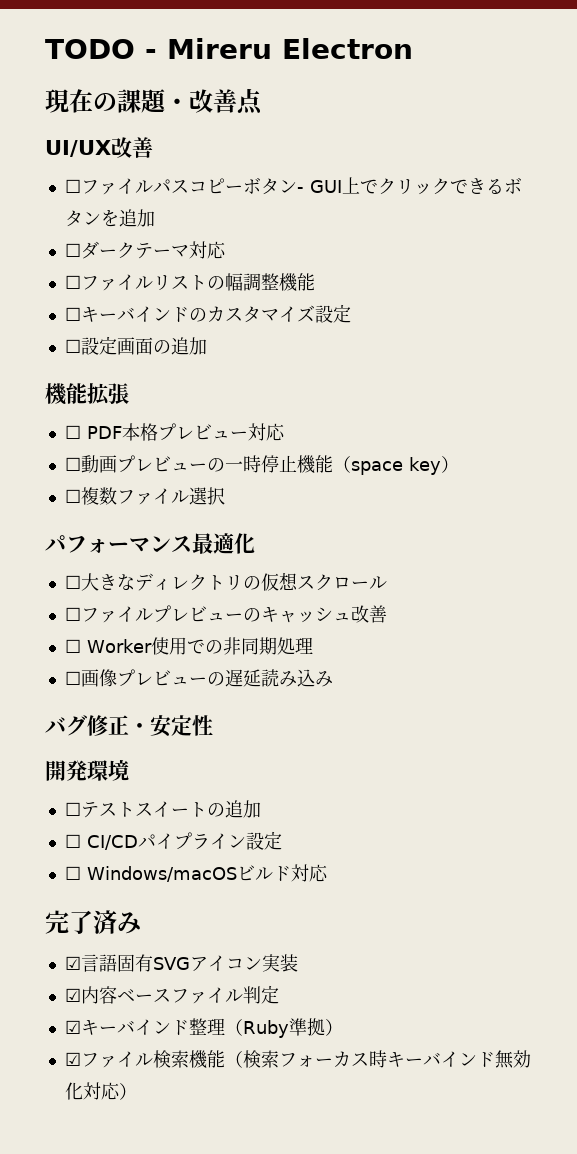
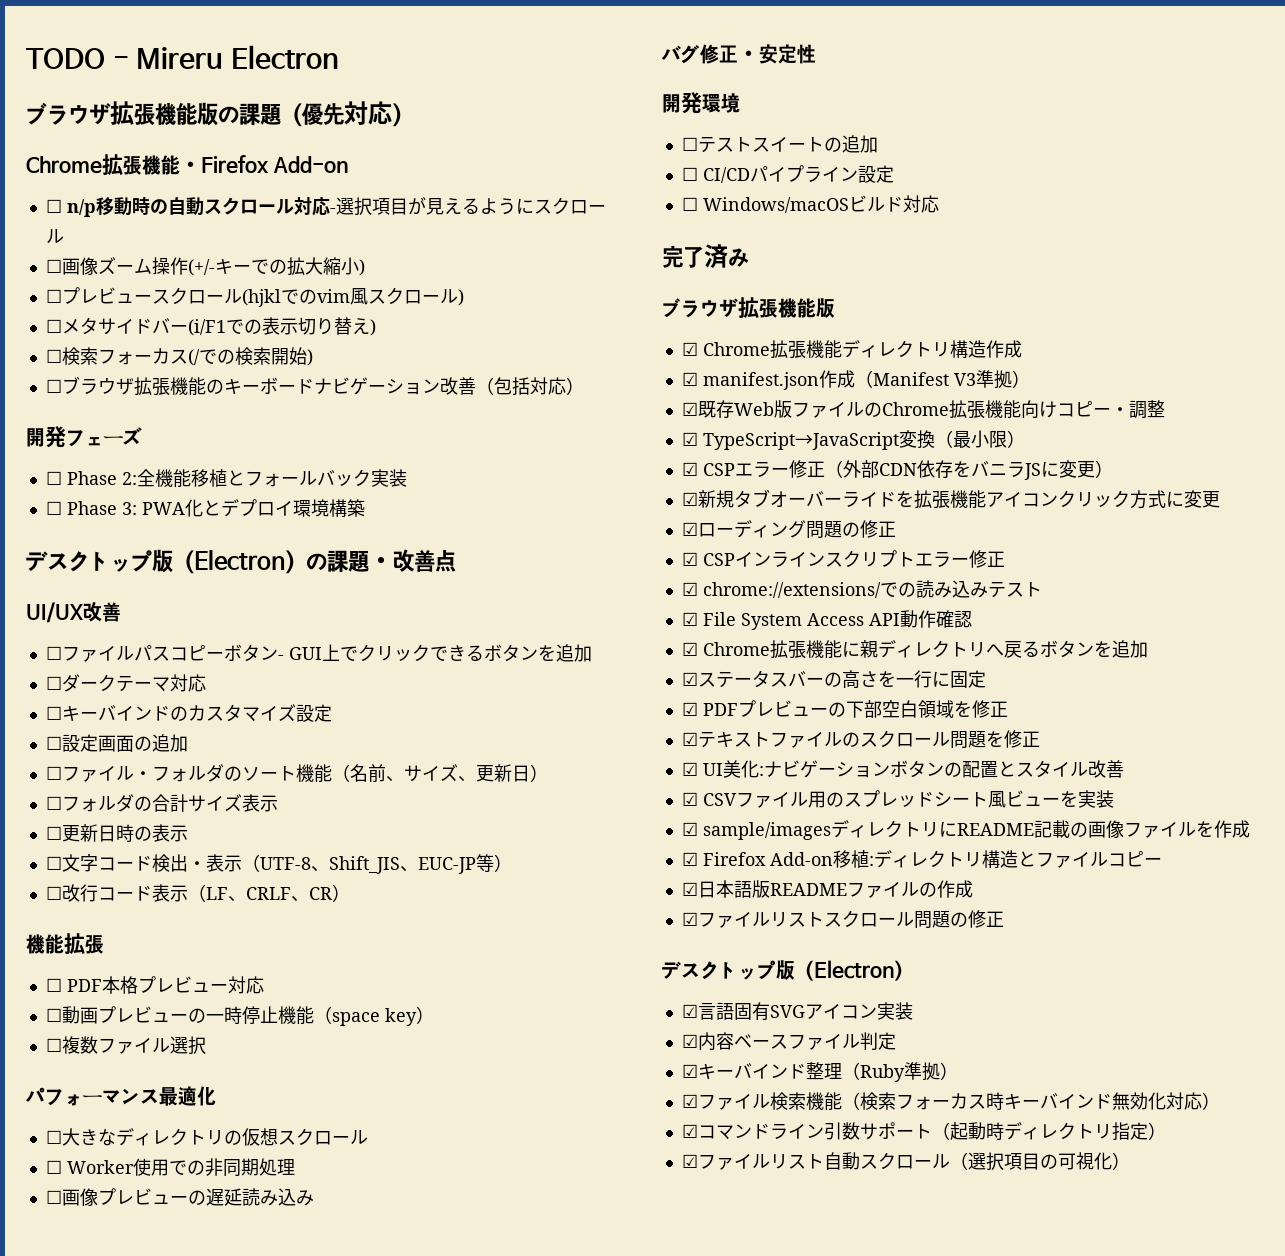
- 現在の課題・改善点
+ ブラウザ拡張機能版の課題（優先対応）
+ Chrome拡張機能・Firefox Add-on
+ ☐ n/p移動時の自動スクロール対応-選択項目が見えるようにスクロール
+ ☐画像ズーム操作(+/-キーでの拡大縮小)
+ ☐プレビュースクロール(hjklでのvim風スクロール)
+ ☐メタサイドバー(i/F1での表示切り替え)
+ ☐検索フォーカス(/での検索開始)
+ ☐ブラウザ拡張機能のキーボードナビゲーション改善（包括対応）
+ 開発フェーズ
+ ☐ Phase 2:全機能移植とフォールバック実装
+ ☐ Phase 3: PWA化とデプロイ環境構築
+ デスクトップ版（Electron）の課題・改善点
- ☐ファイルリストの幅調整機能
+ ☐ファイル・フォルダのソート機能（名前、サイズ、更新日）
+ ☐フォルダの合計サイズ表示
+ ☐更新日時の表示
+ ☐文字コード検出・表示（UTF-8、Shift_JIS、EUC-JP等）
+ ☐改行コード表示（LF、CRLF、CR）
- ☐ファイルプレビューのキャッシュ改善
  完了済み
+ ブラウザ拡張機能版
+ ☑ Chrome拡張機能ディレクトリ構造作成
+ ☑ manifest.json作成（Manifest V3準拠）
+ ☑既存Web版ファイルのChrome拡張機能向けコピー・調整
+ ☑ TypeScript→JavaScript変換（最小限）
+ ☑ CSPエラー修正（外部CDN依存をバニラJSに変更）
+ ☑新規タブオーバーライドを拡張機能アイコンクリック方式に変更
+ ☑ローディング問題の修正
+ ☑ CSPインラインスクリプトエラー修正
+ ☑ chrome://extensions/での読み込みテスト
+ ☑ File System Access API動作確認
+ ☑ Chrome拡張機能に親ディレクトリへ戻るボタンを追加
+ ☑ステータスバーの高さを一行に固定
+ ☑ PDFプレビューの下部空白領域を修正
+ ☑テキストファイルのスクロール問題を修正
+ ☑ UI美化:ナビゲーションボタンの配置とスタイル改善
+ ☑ CSVファイル用のスプレッドシート風ビューを実装
+ ☑ sample/imagesディレクトリにREADME記載の画像ファイルを作成
+ ☑ Firefox Add-on移植:ディレクトリ構造とファイルコピー
+ ☑日本語版READMEファイルの作成
+ ☑ファイルリストスクロール問題の修正
+ デスクトップ版（Electron）
+ ☑コマンドライン引数サポート（起動時ディレクトリ指定）
+ ☑ファイルリスト自動スクロール（選択項目の可視化）

